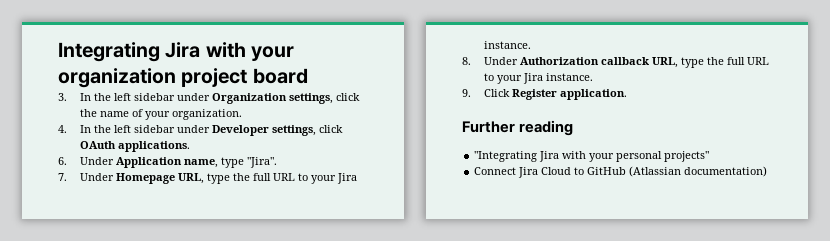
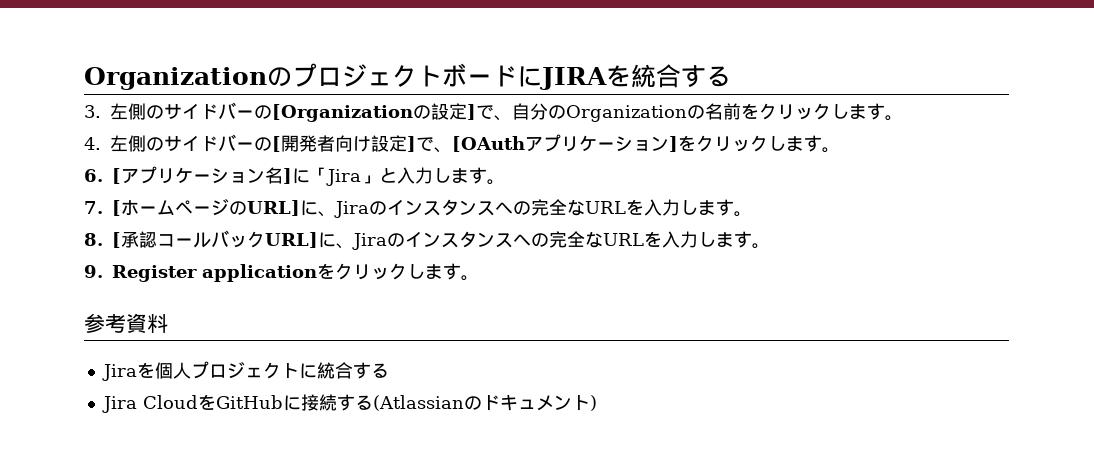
- Integrating Jira with your organization project board
- 3. In the left sidebar under Organization settings, click the name of your organization.
- 4. In the left sidebar under Developer settings, click OAuth applications.
- 6. Under Application name, type "Jira".
- 7. Under Homepage URL, type the full URL to your Jira instance.
- 8. Under Authorization callback URL, type the full URL to your Jira instance.
- 9. Click Register application.
- Further reading
- "Integrating Jira with your personal projects"
- Connect Jira Cloud to GitHub (Atlassian documentation)
+ OrganizationのプロジェクトボードにJIRAを統合する
+ 3.左側のサイドバーの[Organizationの設定]で、自分のOrganizationの名前をクリックします。
+ 4.左側のサイドバーの[開発者向け設定]で、[OAuthアプリケーション]をクリックします。
+ 6. [アプリケーション名]に「Jira」と入力します。
+ 7. [ホームページのURL]に、Jiraのインスタンスへの完全なURLを入力します。
+ 8. [承認コールバックURL]に、Jiraのインスタンスへの完全なURLを入力します。
+ 9. Register applicationをクリックします。
+ 参考資料
+ Jiraを個人プロジェクトに統合する
+ Jira CloudをGitHubに接続する(Atlassianのドキュメント)

